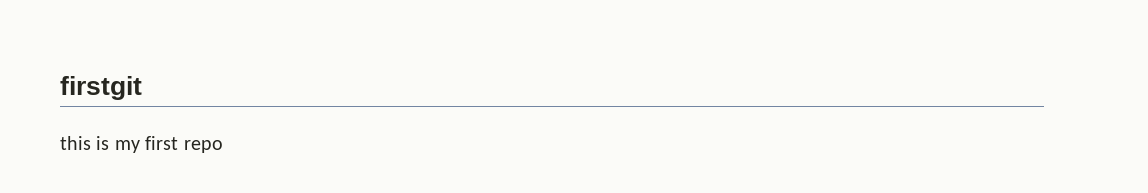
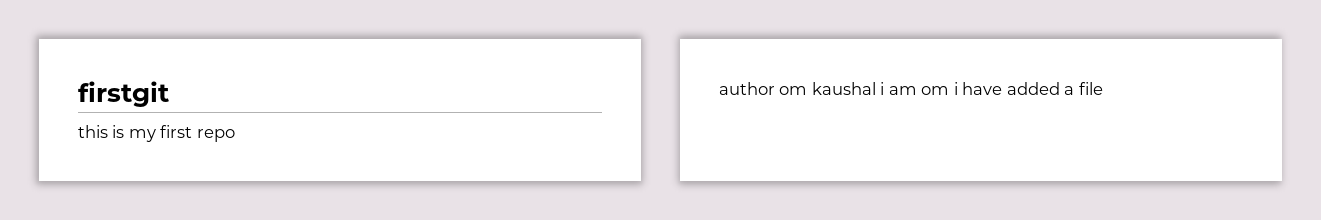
+ author om kaushal i am om i have added a file

